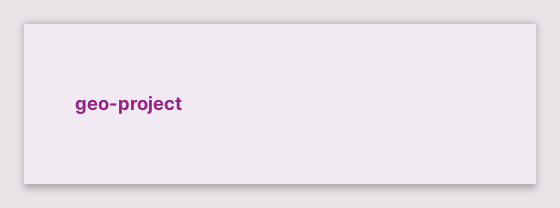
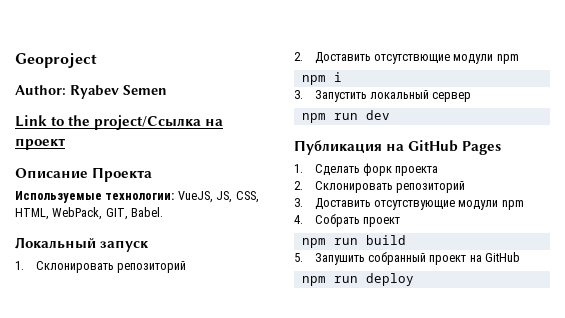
- geo-project
+ Geoproject
+ Author: Ryabev Semen
+ Link to the project/Ссылка на проект
+ Описание Проекта
+ Используемые технологии: VueJS, JS, CSS, HTML, WebPack, GIT, Babel.
+ Локальный запуск
+ 1. Склонировать репозиторий
+ 2. Доставить отсутствющие модули npm
+ npm i
+ 3. Запустить локальный сервер
+ npm run dev
+ Публикация на GitHub Pages
+ 1. Сделать форк проекта
+ 2. Склонировать репозиторий
+ 3. Доставить отсутствующие модули npm
+ 4. Собрать проект
+ npm run build
+ 5. Запушить собранный проект на GitHub
+ npm run deploy

